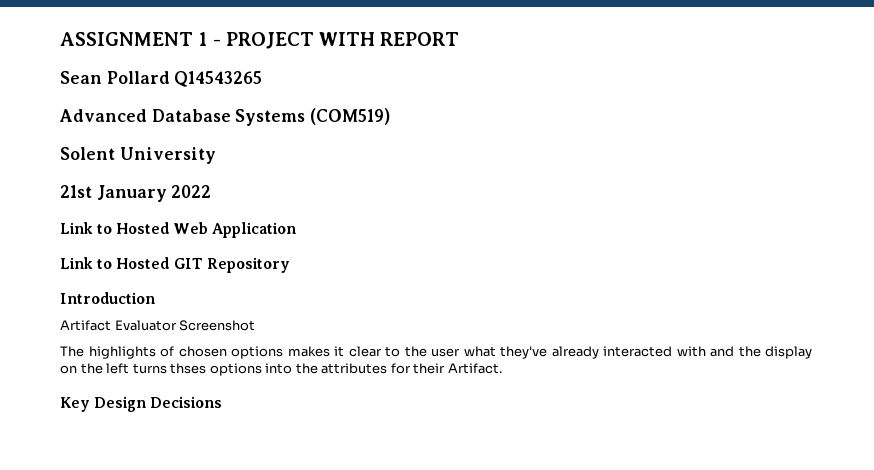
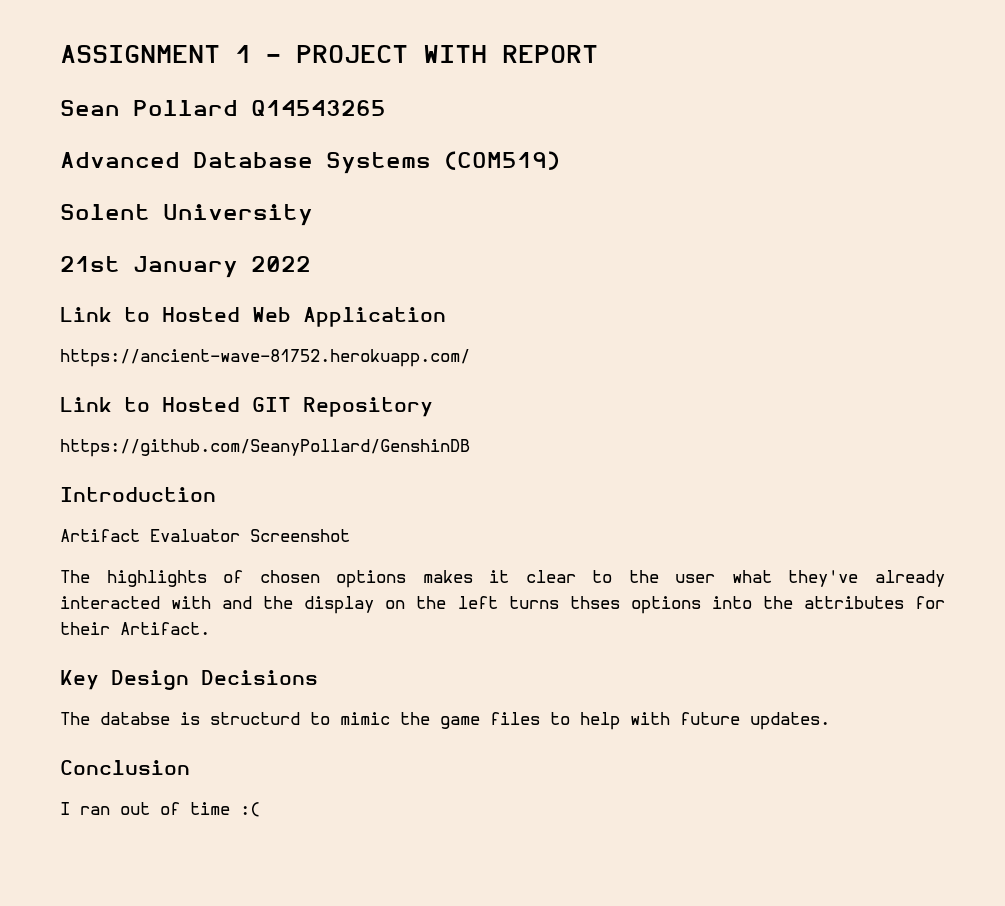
+ https://ancient-wave-81752.herokuapp.com/
+ https://github.com/SeanyPollard/GenshinDB
+ The databse is structurd to mimic the game files to help with future updates.
+ Conclusion
+ I ran out of time :(

